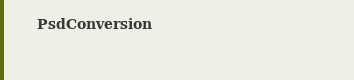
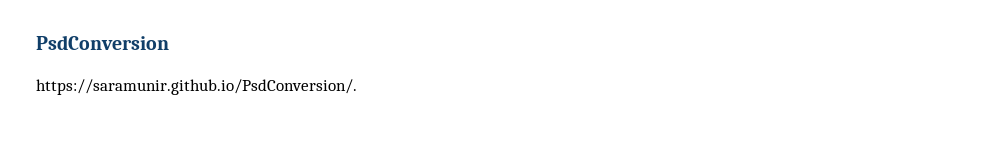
+ https://saramunir.github.io/PsdConversion/.

